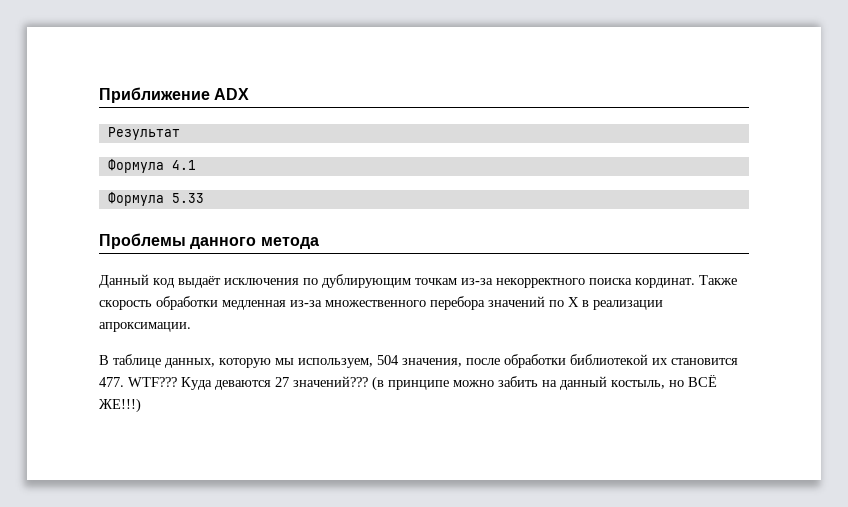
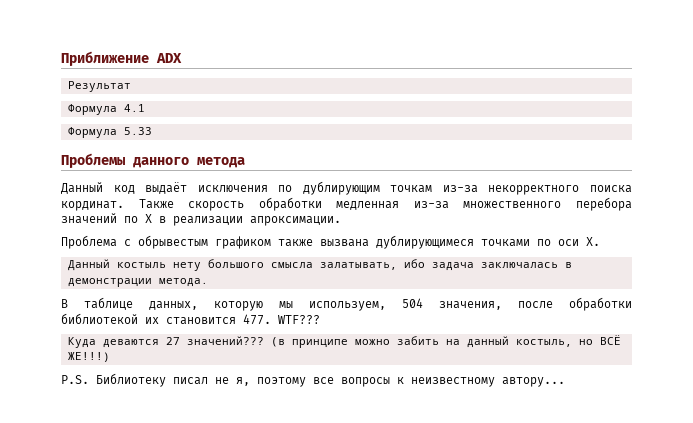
+ Проблема с обрывестым графиком также вызвана дублирующимеся точками по оси X.
+ Данный костыль нету большого смысла залатывать, ибо задача заключалась в демонстрации метода.
- В таблице данных, которую мы используем, 504 значения, после обработки библиотекой их становится 477. WTF??? Куда деваются 27 значений???
+ В таблице данных, которую мы используем, 504 значения, после обработки библиотекой их становится 477. WTF???
+ Куда деваются 27 значений???
+ P.S. Библиотеку писал не я, поэтому все вопросы к неизвестному автору...

